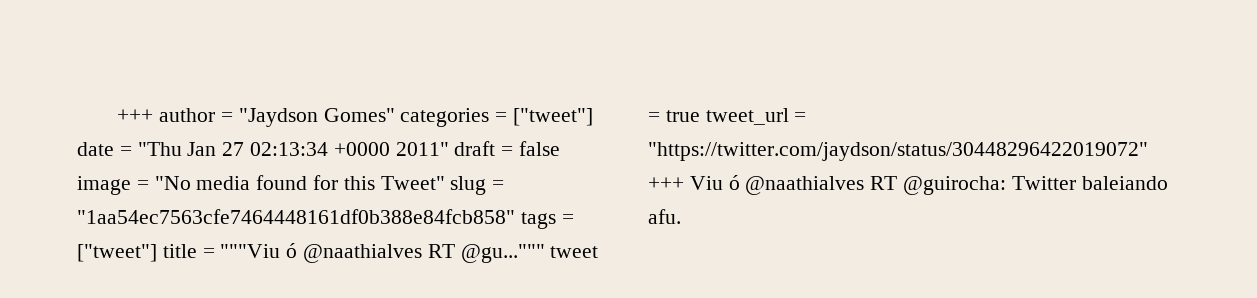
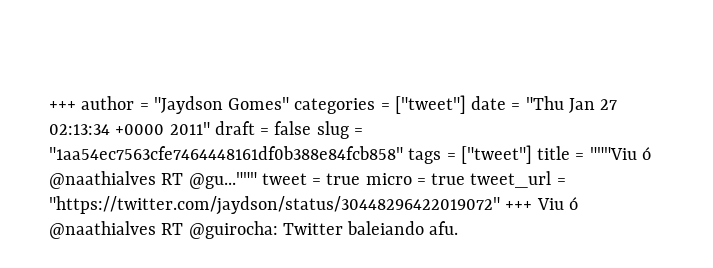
- +++ author = "Jaydson Gomes" categories = ["tweet"] date = "Thu Jan 27 02:13:34 +0000 2011" draft = false image = "No media found for this Tweet" slug = "1aa54ec7563cfe7464448161df0b388e84fcb858" tags = ["tweet"] title = """Viu ó @naathialves RT @gu...""" tweet = true tweet_url = "https://twitter.com/jaydson/status/30448296422019072" +++ Viu ó @naathialves RT @guirocha: Twitter baleiando afu.
+ +++ author = "Jaydson Gomes" categories = ["tweet"] date = "Thu Jan 27 02:13:34 +0000 2011" draft = false slug = "1aa54ec7563cfe7464448161df0b388e84fcb858" tags = ["tweet"] title = """Viu ó @naathialves RT @gu...""" tweet = true micro = true tweet_url = "https://twitter.com/jaydson/status/30448296422019072" +++ Viu ó @naathialves RT @guirocha: Twitter baleiando afu.

